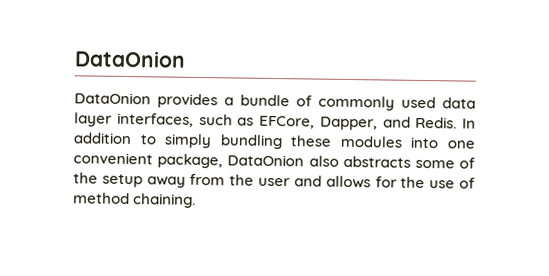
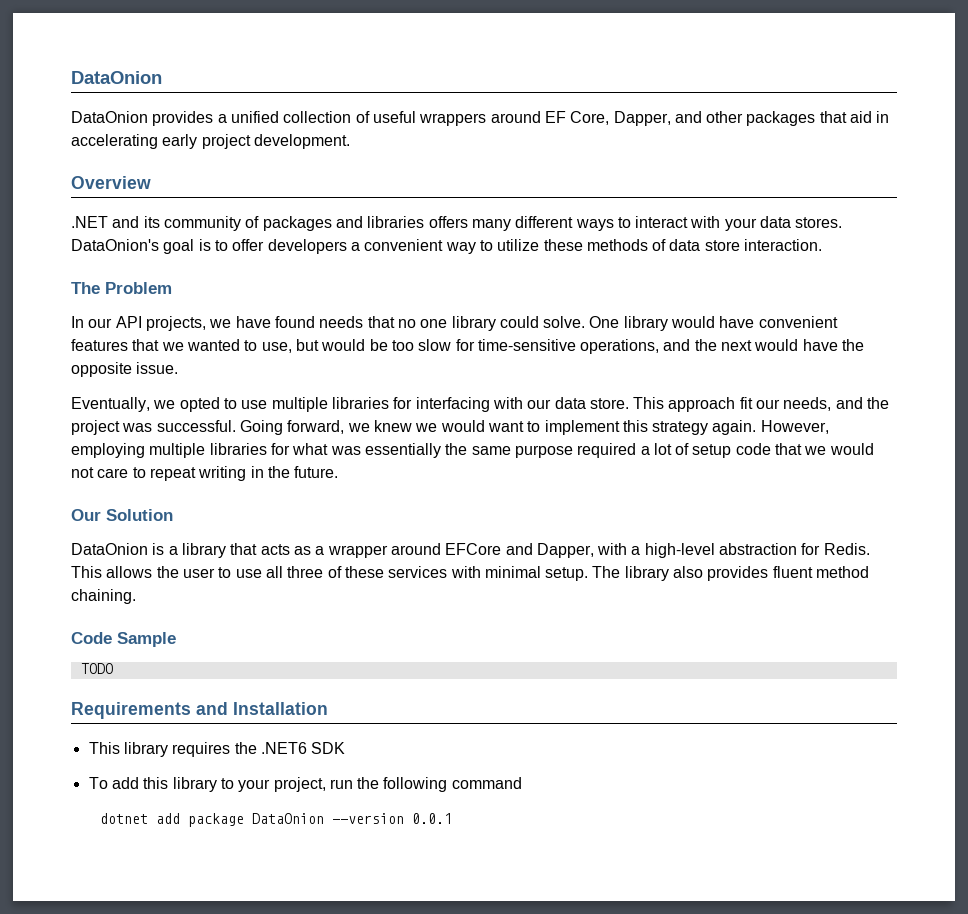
- DataOnion provides a bundle of commonly used data layer interfaces, such as EFCore, Dapper, and Redis. In addition to simply bundling these modules into one convenient package, DataOnion also abstracts some of the setup away from the user and allows for the use of method chaining.
+ DataOnion provides a unified collection of useful wrappers around EF Core, Dapper, and other packages that aid in accelerating early project development.
+ Overview
+ .NET and its community of packages and libraries offers many different ways to interact with your data stores. DataOnion's goal is to offer developers a convenient way to utilize these methods of data store interaction.
+ The Problem
+ In our API projects, we have found needs that no one library could solve. One library would have convenient features that we wanted to use, but would be too slow for time-sensitive operations, and the next would have the opposite issue.
+ Eventually, we opted to use multiple libraries for interfacing with our data store. This approach fit our needs, and the project was successful. Going forward, we knew we would want to implement this strategy again. However, employing multiple libraries for what was essentially the same purpose required a lot of setup code that we would not care to repeat writing in the future.
+ Our Solution
+ DataOnion is a library that acts as a wrapper around EFCore and Dapper, with a high-level abstraction for Redis. This allows the user to use all three of these services with minimal setup. The library also provides fluent method chaining.
+ Code Sample
+ TODO
+ Requirements and Installation
+ This library requires the .NET6 SDK
+ To add this library to your project, run the following command
+ dotnet add package DataOnion --version 0.0.1

